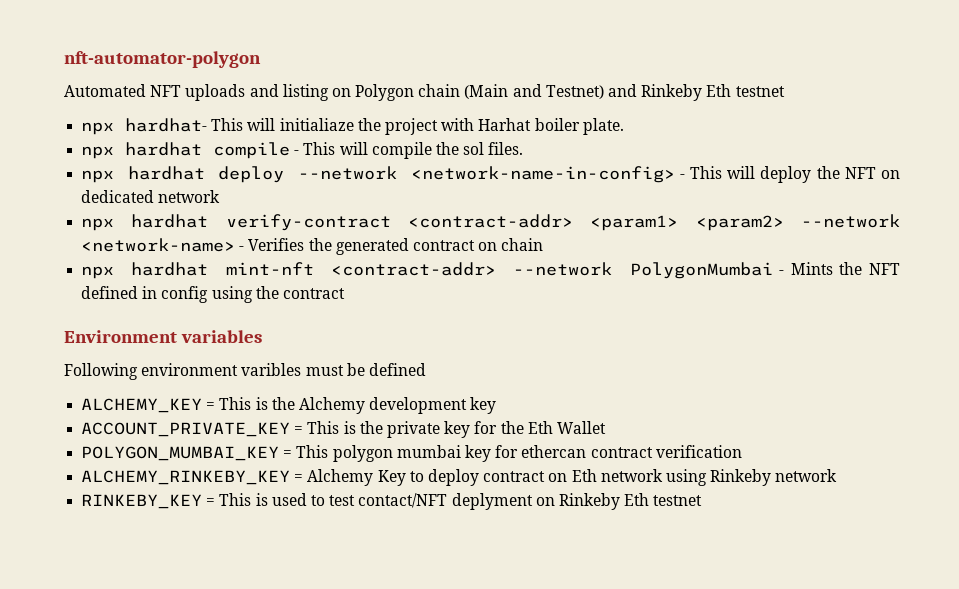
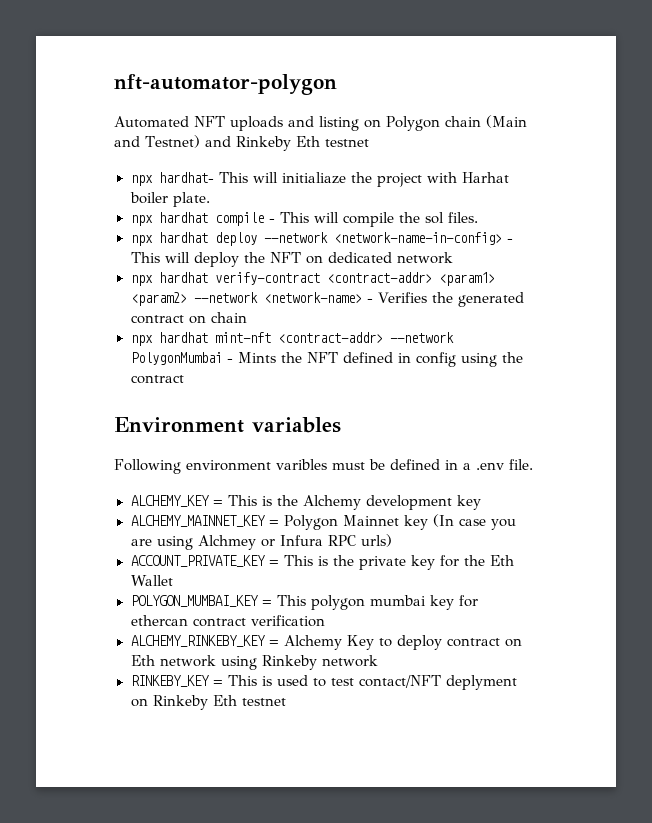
- Following environment varibles must be defined
+ Following environment varibles must be defined in a .env file.
+ ALCHEMY_MAINNET_KEY = Polygon Mainnet key (In case you are using Alchmey or Infura RPC urls)

